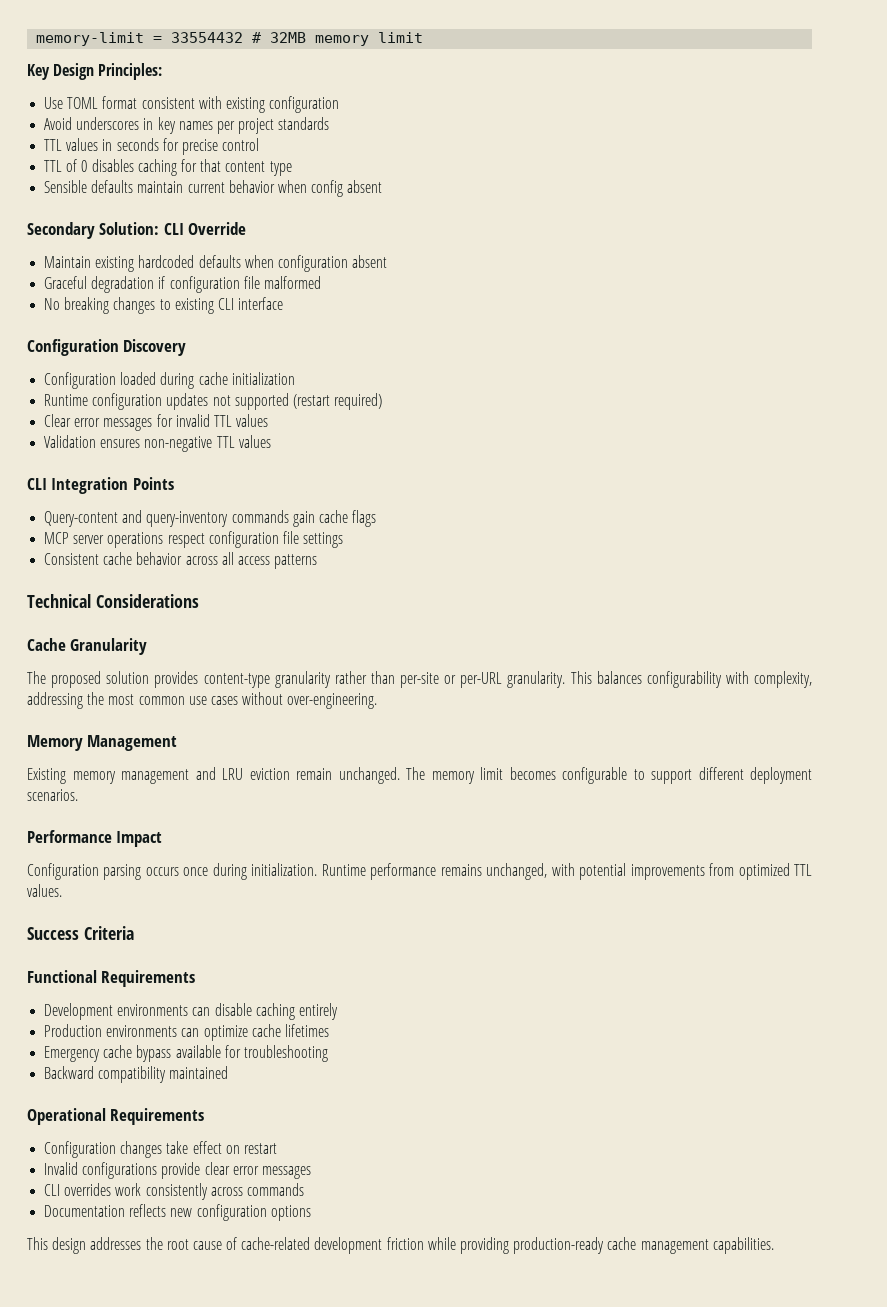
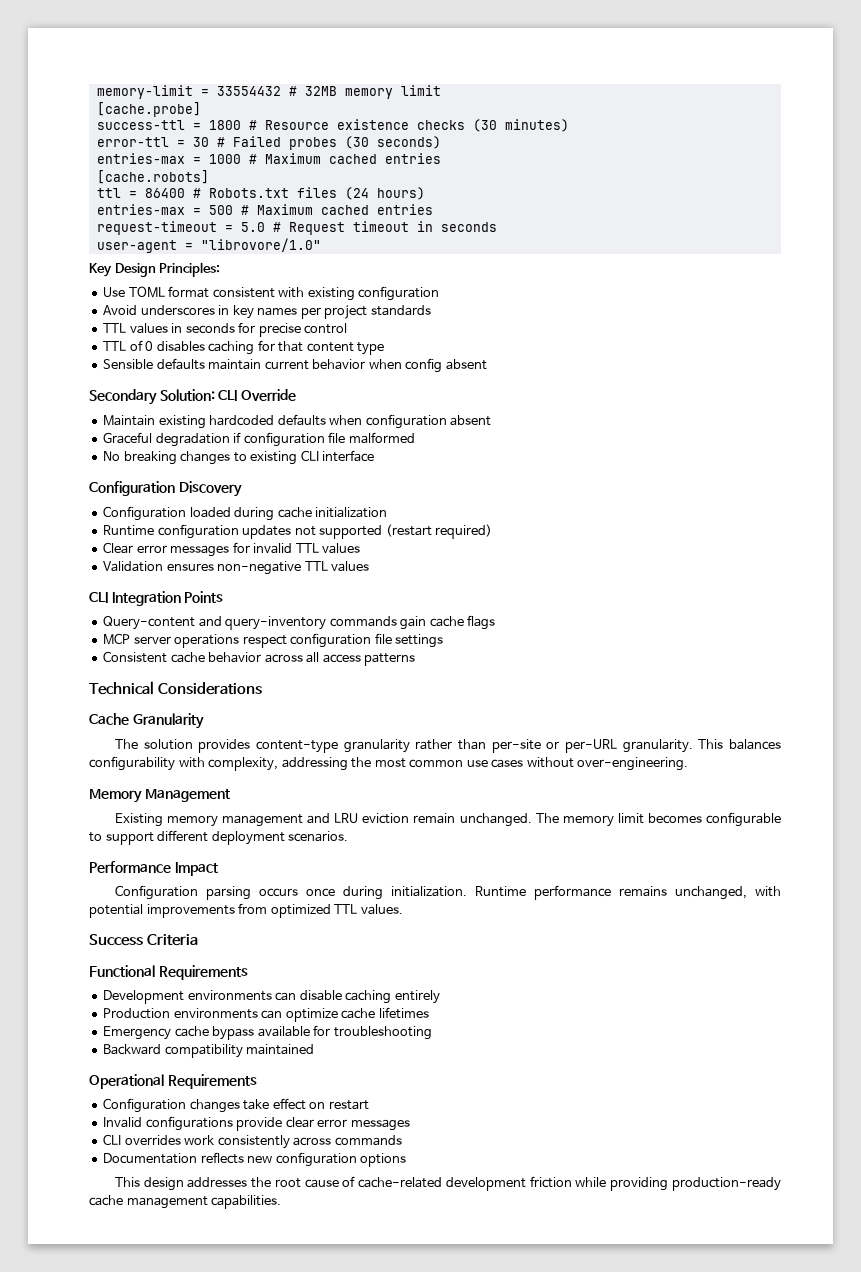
+ [cache.probe]
+ success-ttl = 1800 # Resource existence checks (30 minutes)
+ error-ttl = 30 # Failed probes (30 seconds)
+ entries-max = 1000 # Maximum cached entries
+ [cache.robots]
+ ttl = 86400 # Robots.txt files (24 hours)
+ entries-max = 500 # Maximum cached entries
+ request-timeout = 5.0 # Request timeout in seconds
+ user-agent = "librovore/1.0"
- The proposed solution provides content-type granularity rather than per-site or per-URL granularity.
+ The solution provides content-type granularity rather than per-site or per-URL granularity.

